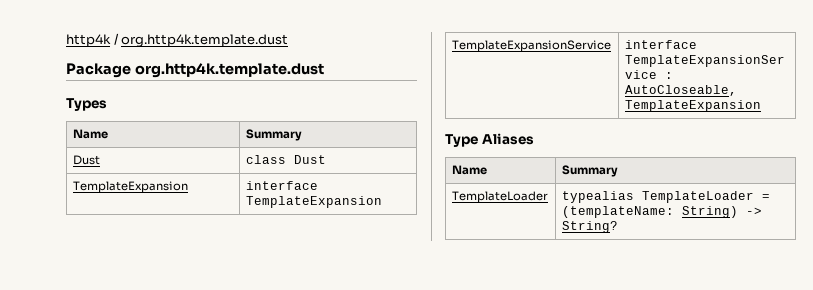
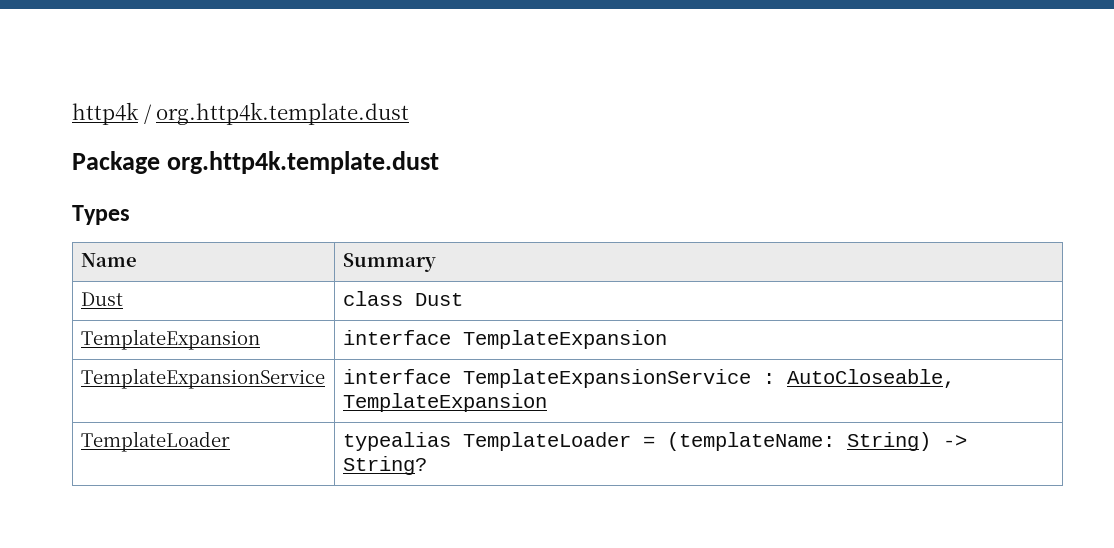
- Type Aliases
- Name | Summary

